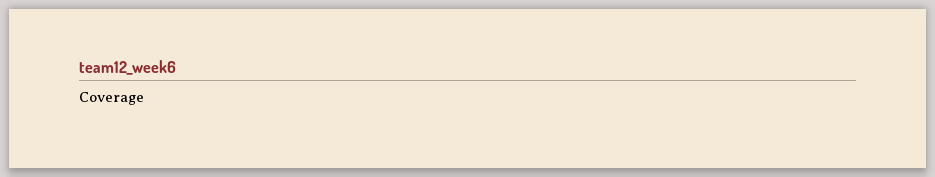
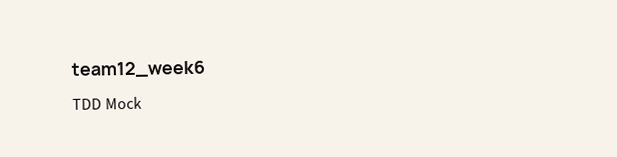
- Coverage
+ TDD Mock

